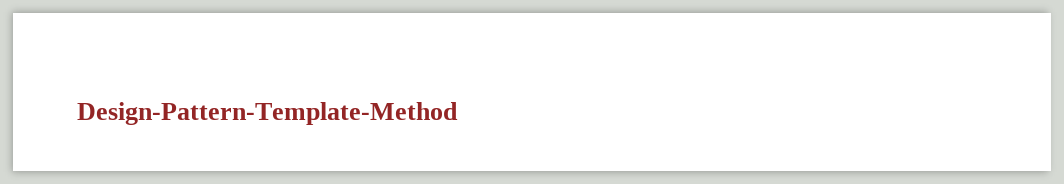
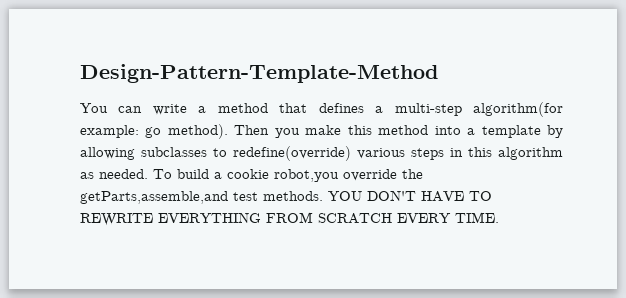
+ You can write a method that defines a multi-step algorithm(for example: go method). Then you make this method into a template by allowing subclasses to redefine(override) various steps in this algorithm as needed. To build a cookie robot,you override the getParts,assemble,and test methods. YOU DON'T HAVE TO REWRITE EVERYTHING FROM SCRATCH EVERY TIME.

